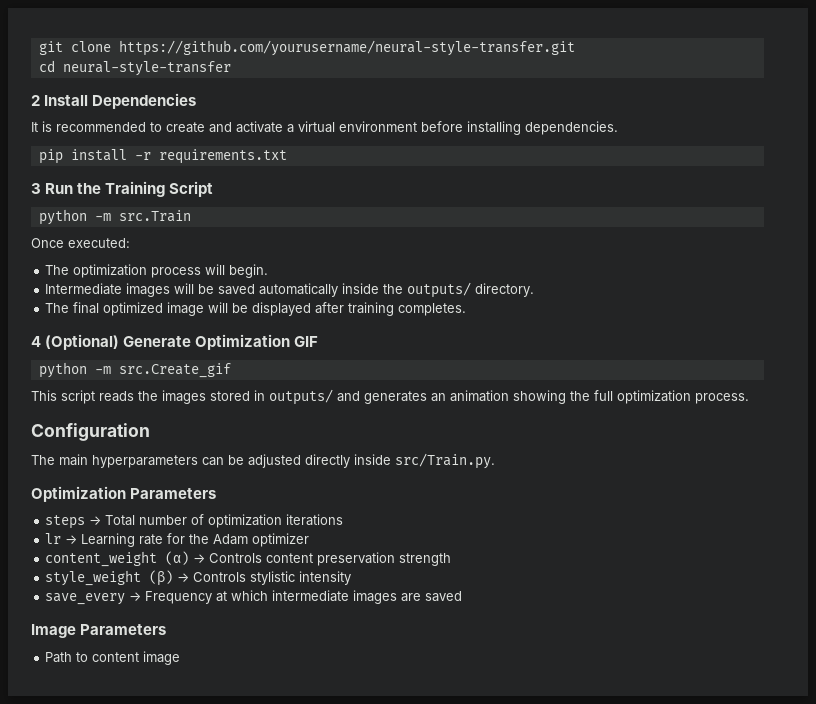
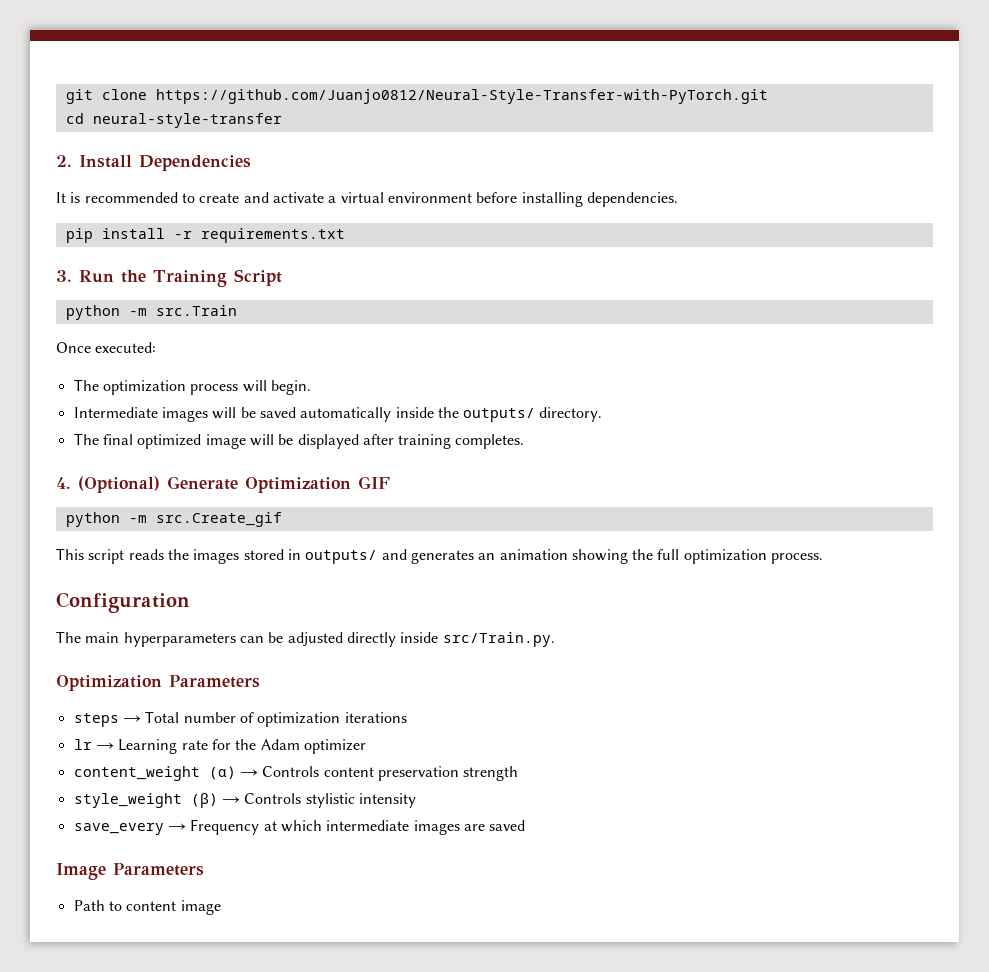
- git clone https://github.com/yourusername/neural-style-transfer.git
+ git clone https://github.com/Juanjo0812/Neural-Style-Transfer-with-PyTorch.git
- 2 Install Dependencies
+ 2. Install Dependencies
- 3 Run the Training Script
+ 3. Run the Training Script
- 4 (Optional) Generate Optimization GIF
+ 4. (Optional) Generate Optimization GIF

